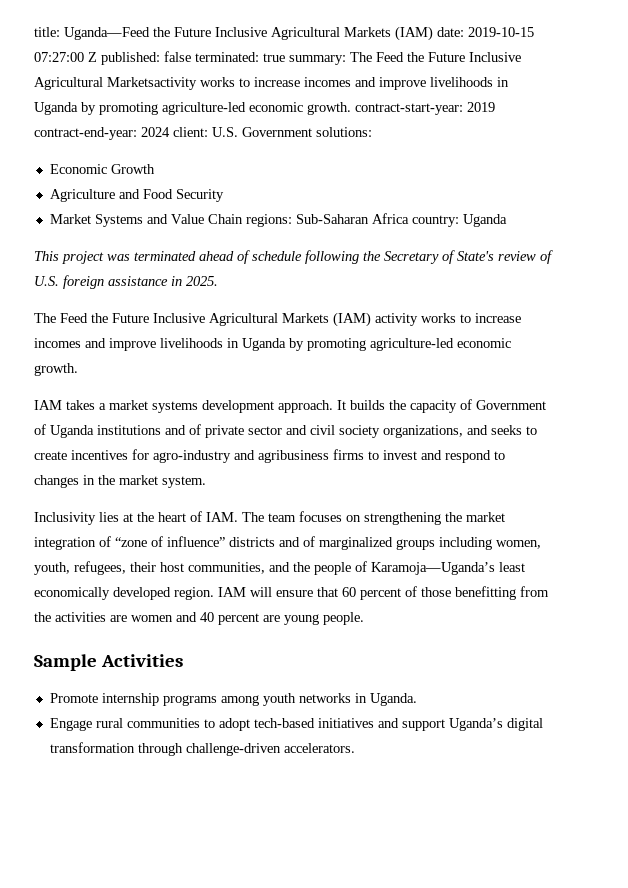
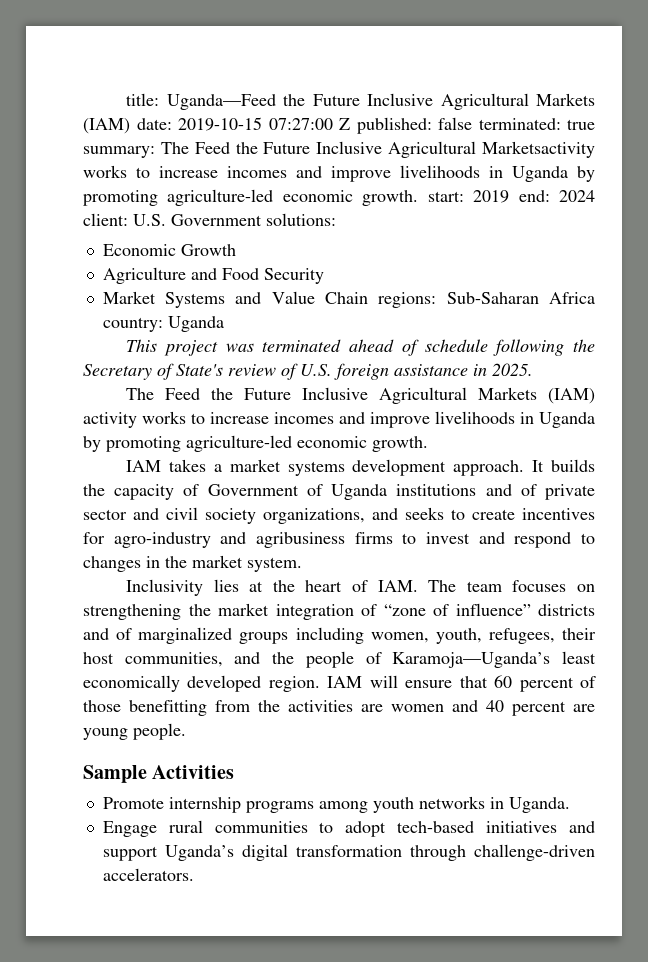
- title: Uganda—Feed the Future Inclusive Agricultural Markets (IAM) date: 2019-10-15 07:27:00 Z published: false terminated: true summary: The Feed the Future Inclusive Agricultural Marketsactivity works to increase incomes and improve livelihoods in Uganda by promoting agriculture-led economic growth. contract-start-year: 2019 contract-end-year: 2024 client: U.S. Government solutions:
+ title: Uganda—Feed the Future Inclusive Agricultural Markets (IAM) date: 2019-10-15 07:27:00 Z published: false terminated: true summary: The Feed the Future Inclusive Agricultural Marketsactivity works to increase incomes and improve livelihoods in Uganda by promoting agriculture-led economic growth. start: 2019 end: 2024 client: U.S. Government solutions:

